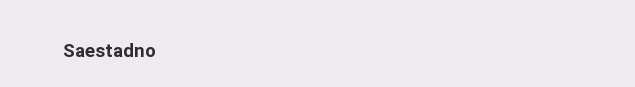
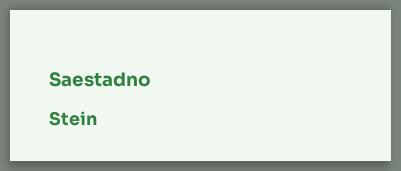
+ Stein

